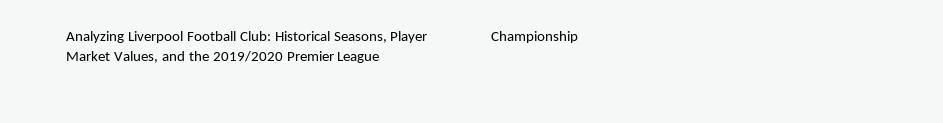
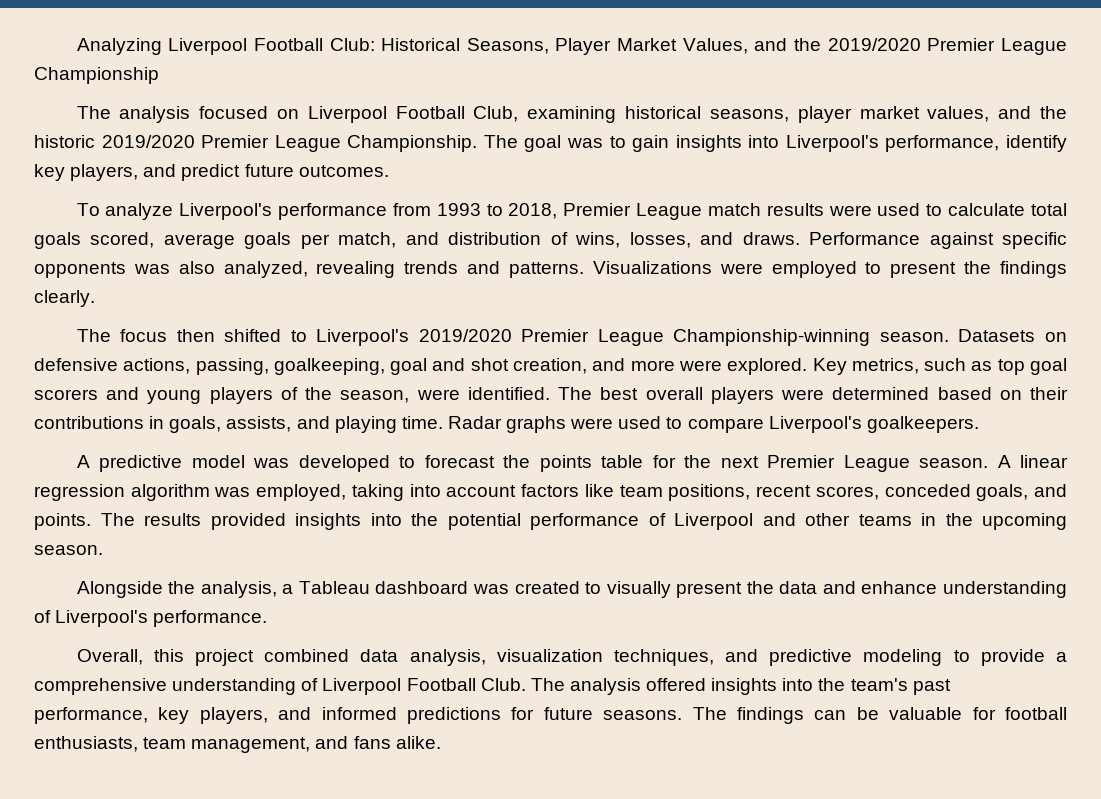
+ The analysis focused on Liverpool Football Club, examining historical seasons, player market values, and the historic 2019/2020 Premier League Championship. The goal was to gain insights into Liverpool's performance, identify key players, and predict future outcomes.
+ To analyze Liverpool's performance from 1993 to 2018, Premier League match results were used to calculate total goals scored, average goals per match, and distribution of wins, losses, and draws. Performance against specific opponents was also analyzed, revealing trends and patterns. Visualizations were employed to present the findings clearly.
+ The focus then shifted to Liverpool's 2019/2020 Premier League Championship-winning season. Datasets on defensive actions, passing, goalkeeping, goal and shot creation, and more were explored. Key metrics, such as top goal scorers and young players of the season, were identified. The best overall players were determined based on their contributions in goals, assists, and playing time. Radar graphs were used to compare Liverpool's goalkeepers.
+ A predictive model was developed to forecast the points table for the next Premier League season. A linear regression algorithm was employed, taking into account factors like team positions, recent scores, conceded goals, and points. The results provided insights into the potential performance of Liverpool and other teams in the upcoming season.
+ Alongside the analysis, a Tableau dashboard was created to visually present the data and enhance understanding of Liverpool's performance.
+ Overall, this project combined data analysis, visualization techniques, and predictive modeling to provide a comprehensive understanding of Liverpool Football Club. The analysis offered insights into the team's past performance, key players, and informed predictions for future seasons. The findings can be valuable for football enthusiasts, team management, and fans alike.

